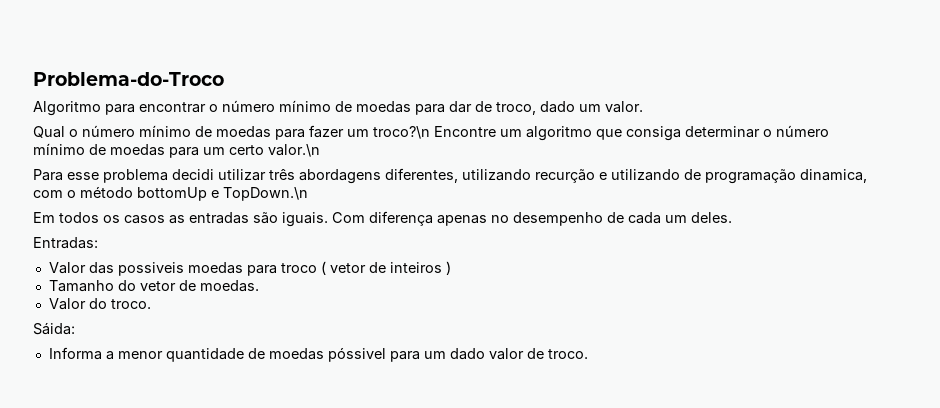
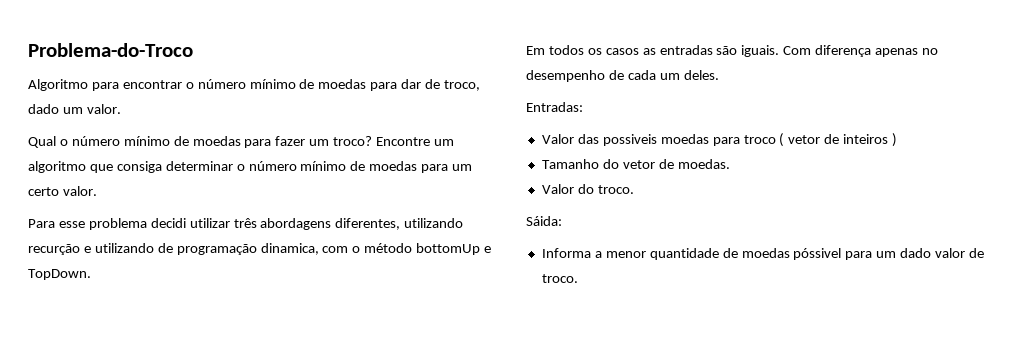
- Qual o número mínimo de moedas para fazer um troco?\n Encontre um algoritmo que consiga determinar o número mínimo de moedas para um certo valor.\n
+ Qual o número mínimo de moedas para fazer um troco? Encontre um algoritmo que consiga determinar o número mínimo de moedas para um certo valor.
- Para esse problema decidi utilizar três abordagens diferentes, utilizando recurção e utilizando de programação dinamica, com o método bottomUp e TopDown.\n
+ Para esse problema decidi utilizar três abordagens diferentes, utilizando recurção e utilizando de programação dinamica, com o método bottomUp e TopDown.

